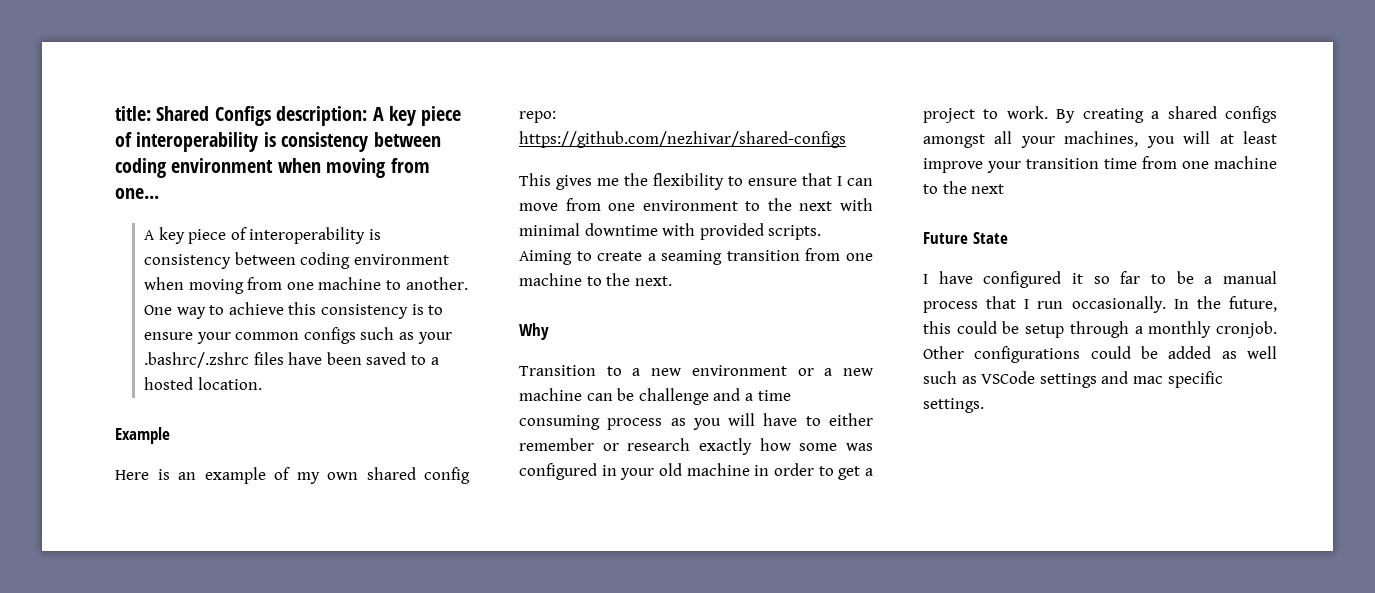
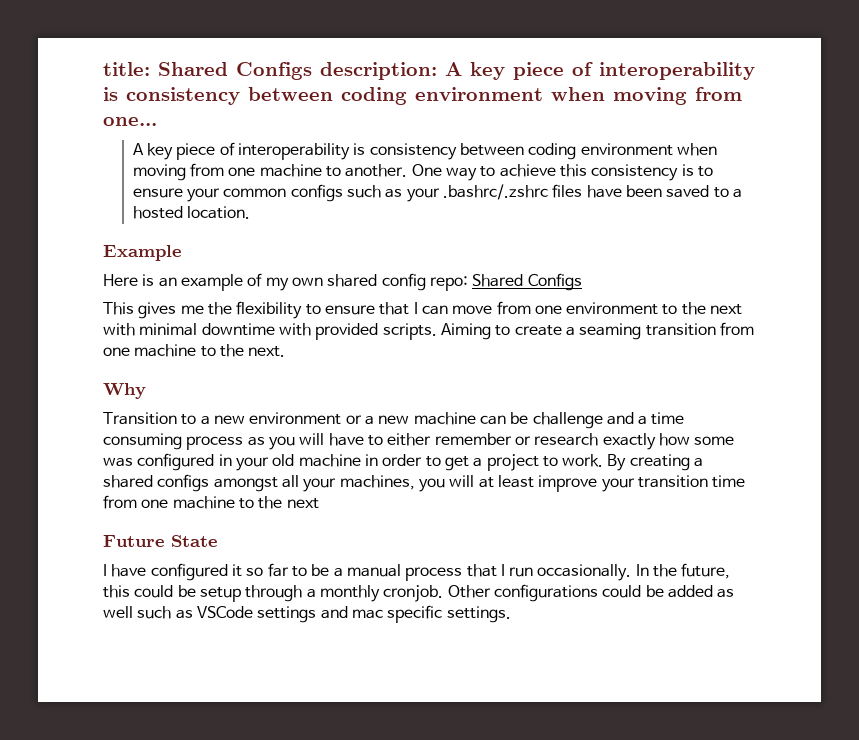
- Here is an example of my own shared config repo: https://github.com/nezhivar/shared-configs
+ Here is an example of my own shared config repo: Shared Configs

